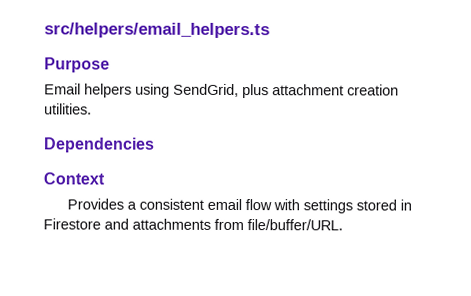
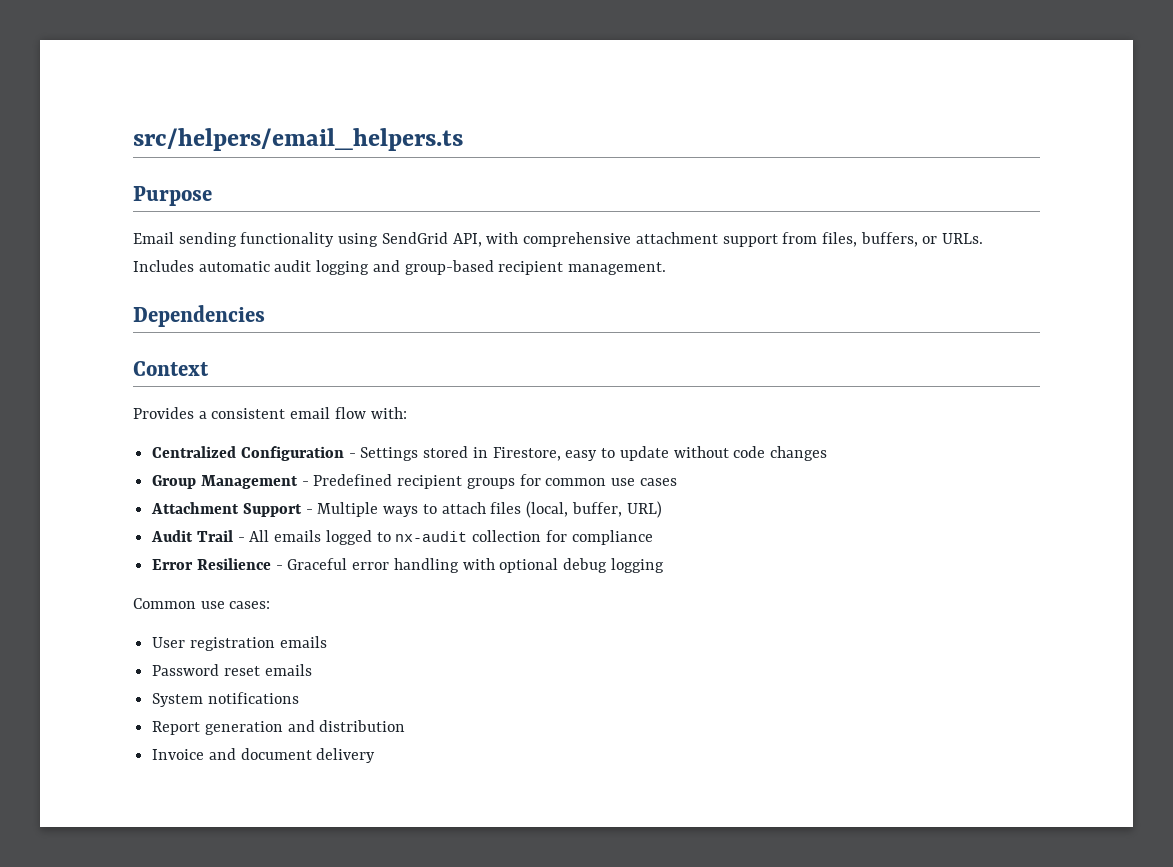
- Email helpers using SendGrid, plus attachment creation utilities.
+ Email sending functionality using SendGrid API, with comprehensive attachment support from files, buffers, or URLs. Includes automatic audit logging and group-based recipient management.
- Provides a consistent email flow with settings stored in Firestore and attachments from file/buffer/URL.
+ Provides a consistent email flow with:
+ Centralized Configuration - Settings stored in Firestore, easy to update without code changes
+ Group Management - Predefined recipient groups for common use cases
+ Attachment Support - Multiple ways to attach files (local, buffer, URL)
+ Audit Trail - All emails logged to nx-audit collection for compliance
+ Error Resilience - Graceful error handling with optional debug logging
+ Common use cases:
+ User registration emails
+ Password reset emails
+ System notifications
+ Report generation and distribution
+ Invoice and document delivery

